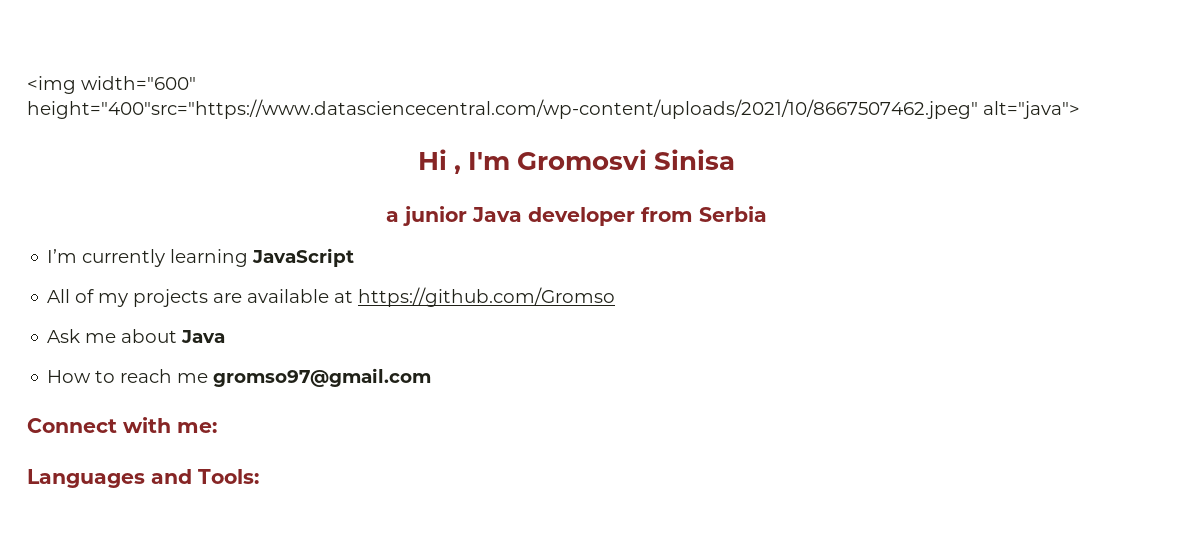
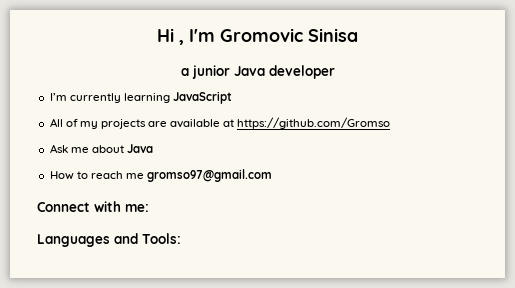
- <img width="600" height="400"src="https://www.datasciencecentral.com/wp-content/uploads/2021/10/8667507462.jpeg" alt="java">
- Hi , I'm Gromosvi Sinisa
+ Hi , I'm Gromovic Sinisa
- a junior Java developer from Serbia
+ a junior Java developer

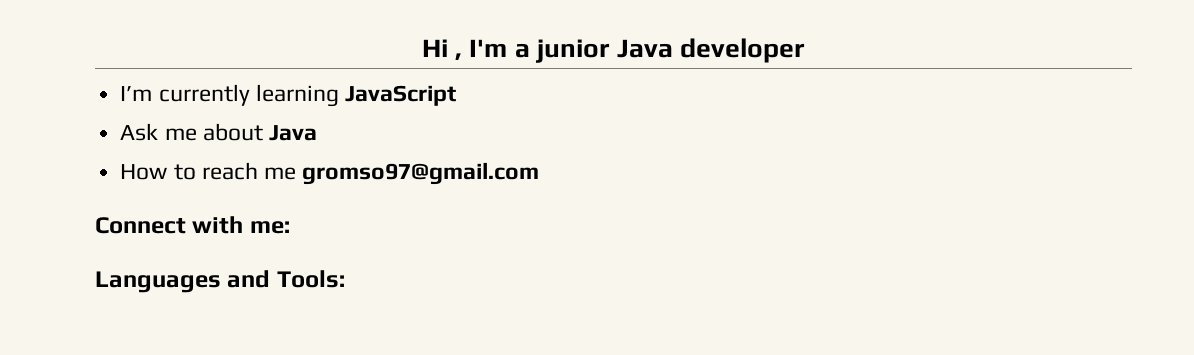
- Hi , I'm Gromovic Sinisa
- a junior Java developer
+ Hi , I'm a junior Java developer
- All of my projects are available at https://github.com/Gromso

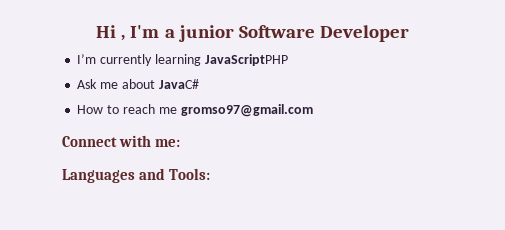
- Hi , I'm a junior Java developer
+ Hi , I'm a junior Software Developer
- I’m currently learning JavaScript
+ I’m currently learning JavaScriptPHP
- Ask me about Java
+ Ask me about JavaC#

